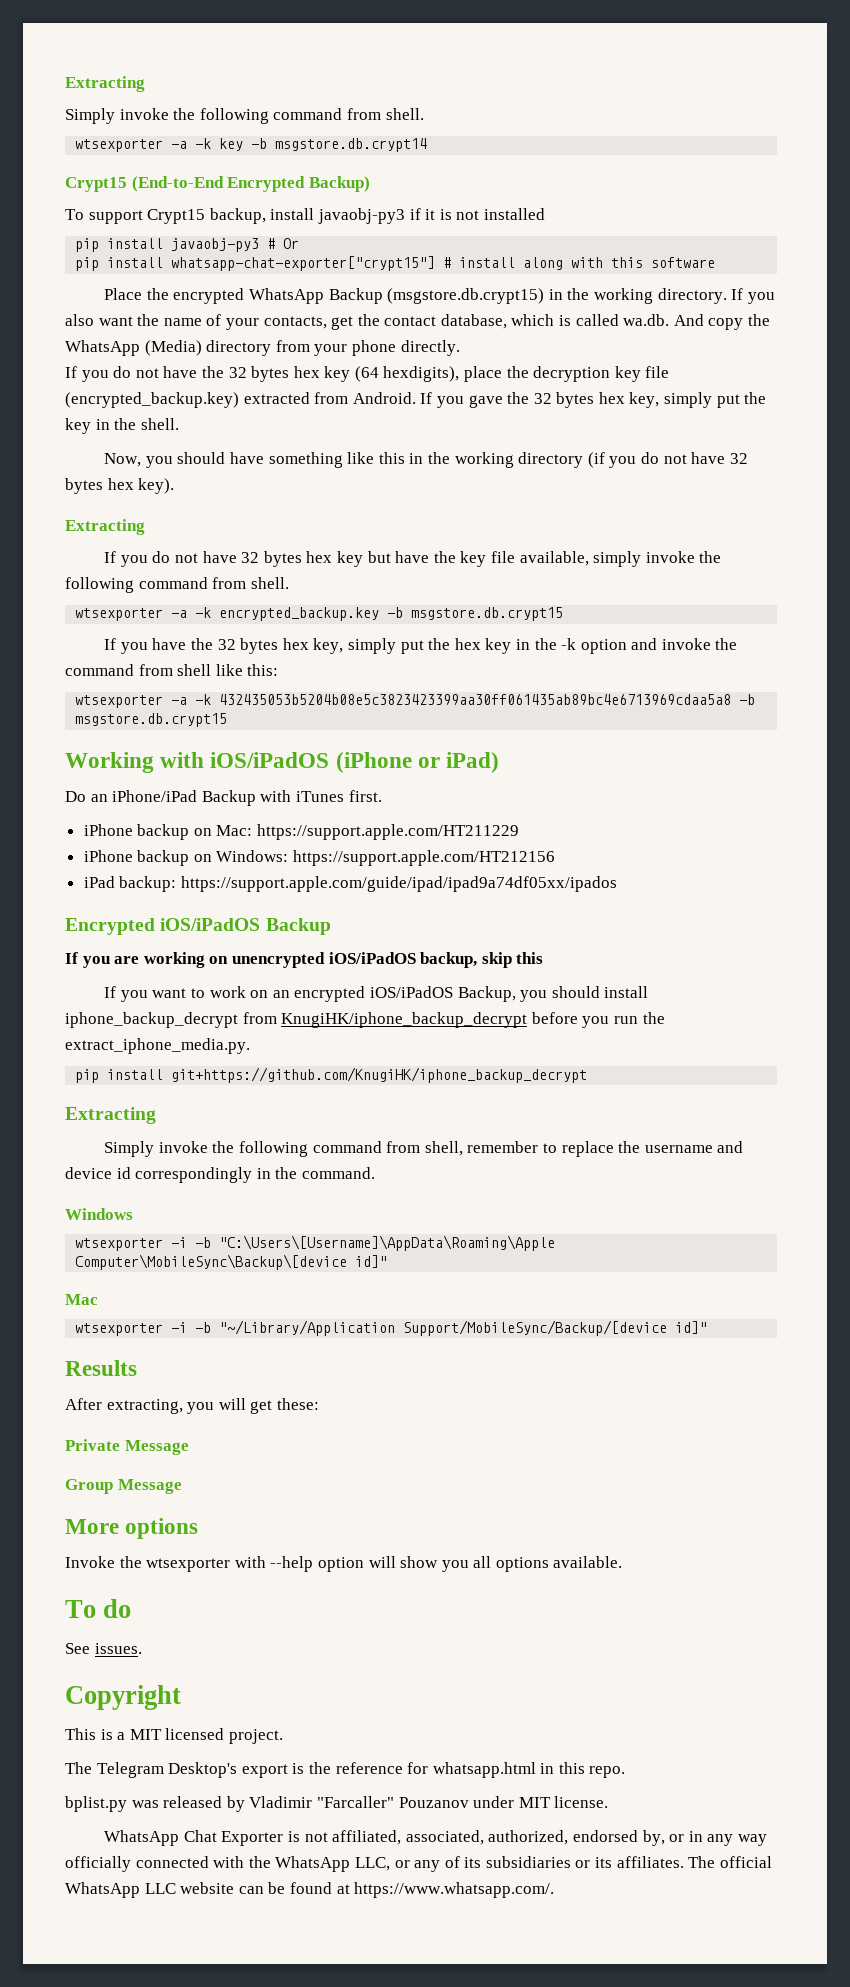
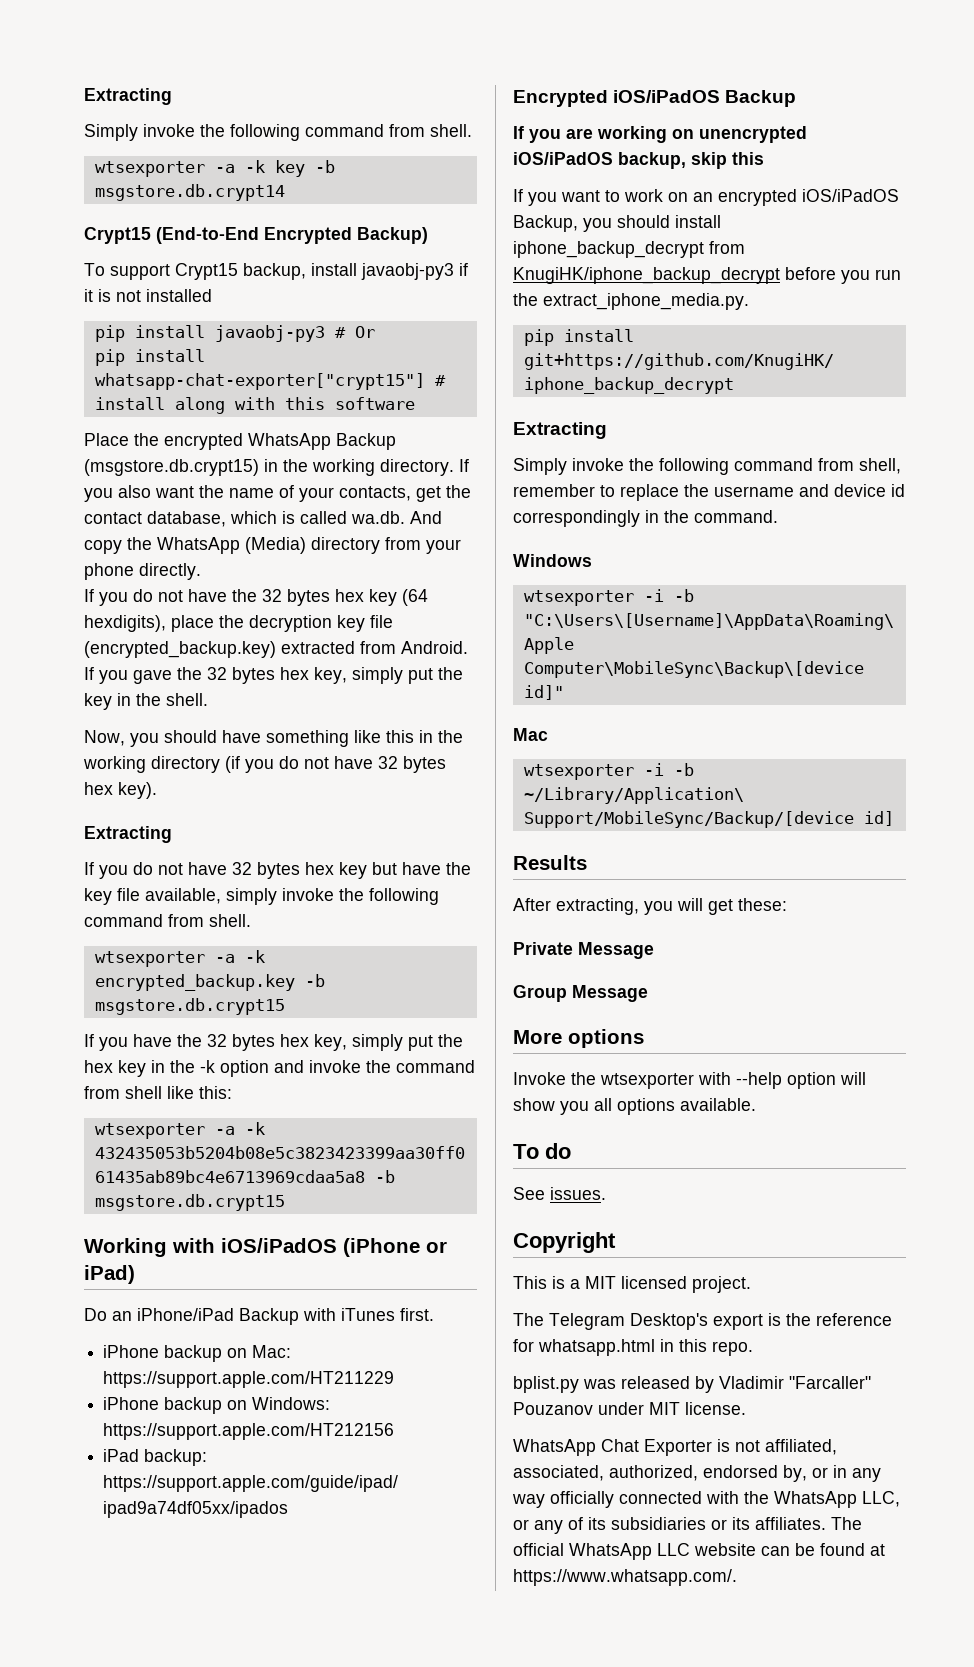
- wtsexporter -i -b "~/Library/Application Support/MobileSync/Backup/[device id]"
+ wtsexporter -i -b ~/Library/Application\ Support/MobileSync/Backup/[device id]

